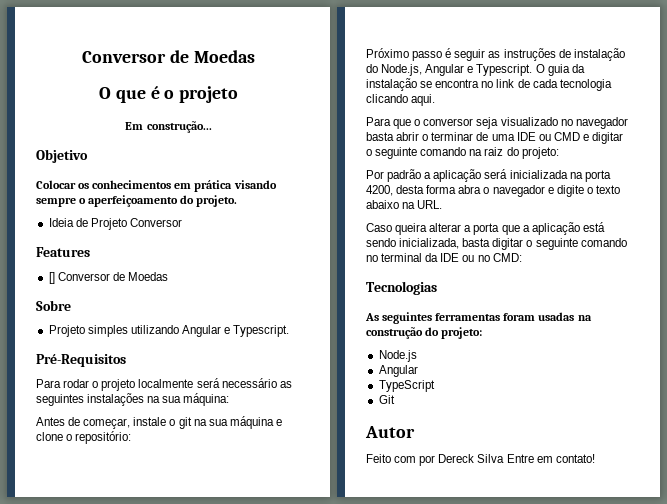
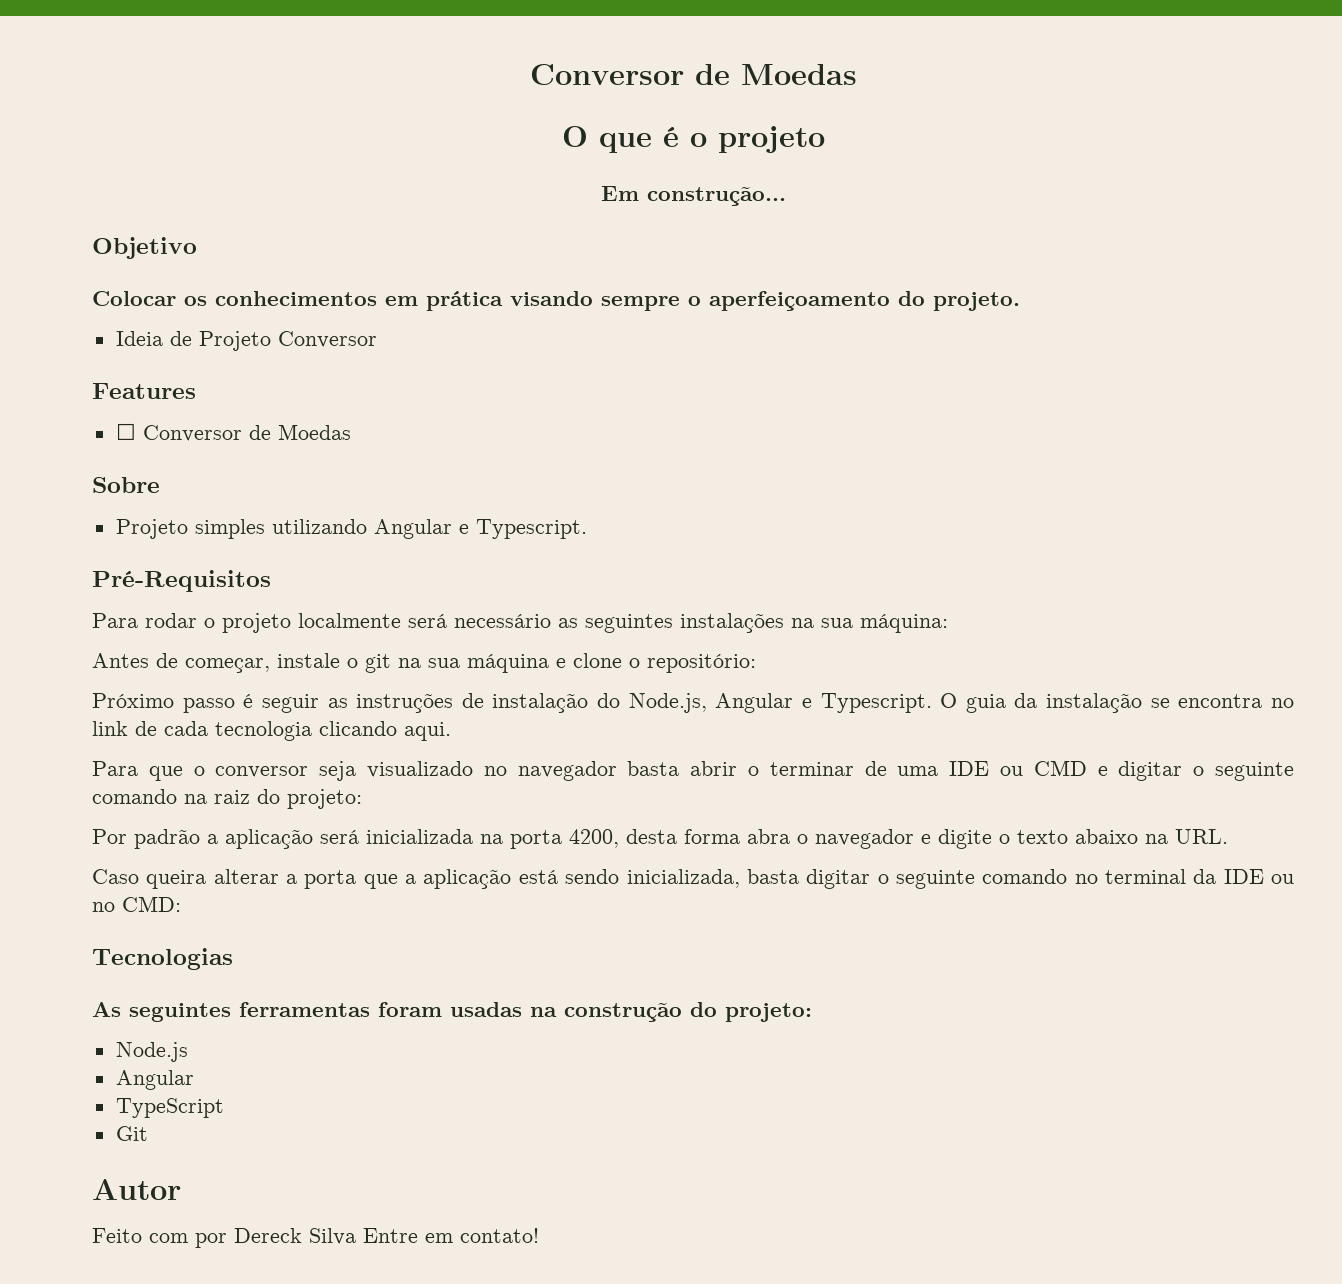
- [] Conversor de Moedas
+ ☐ Conversor de Moedas

